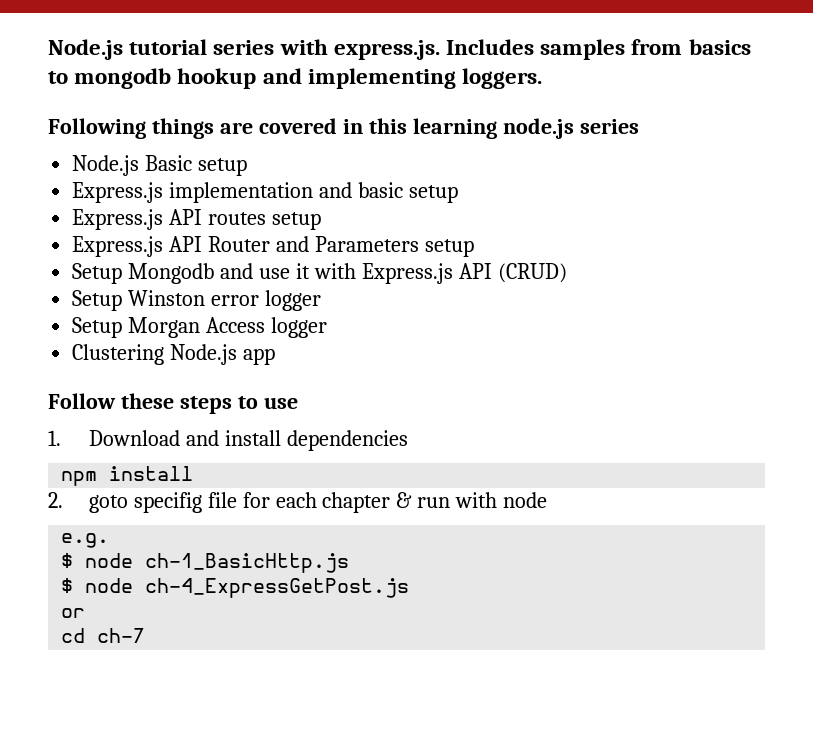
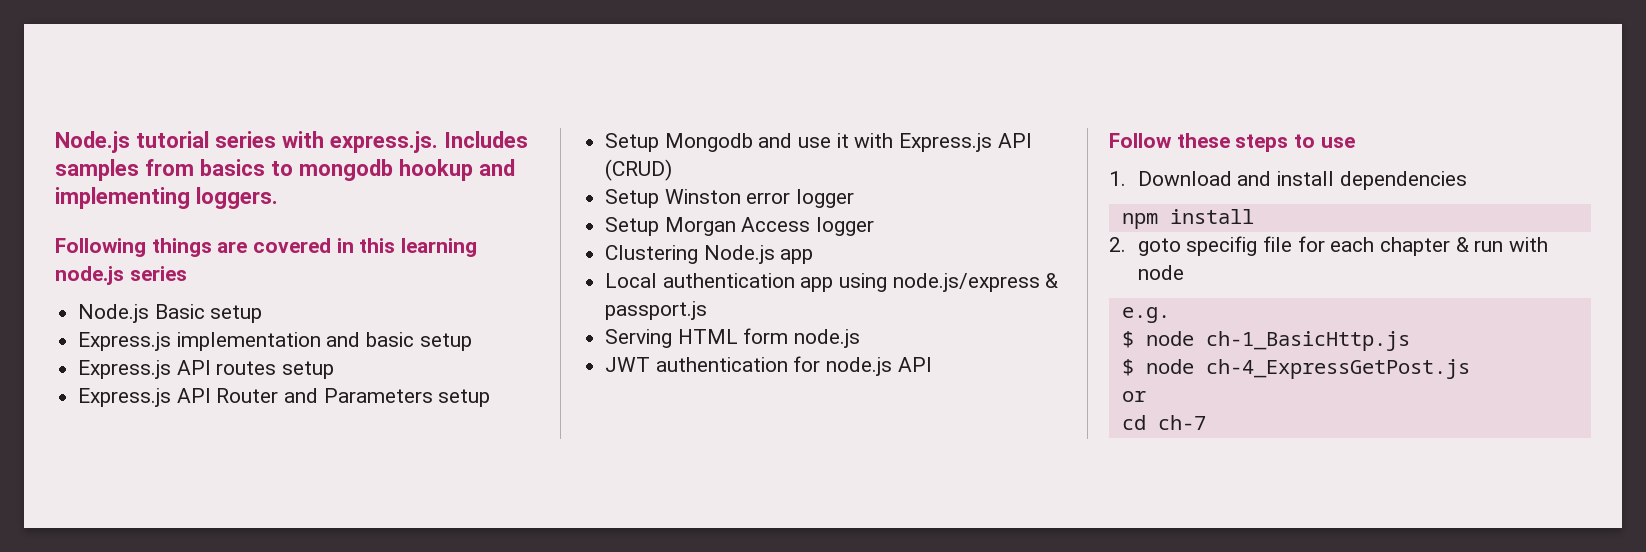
+ Local authentication app using node.js/express & passport.js
+ Serving HTML form node.js
+ JWT authentication for node.js API

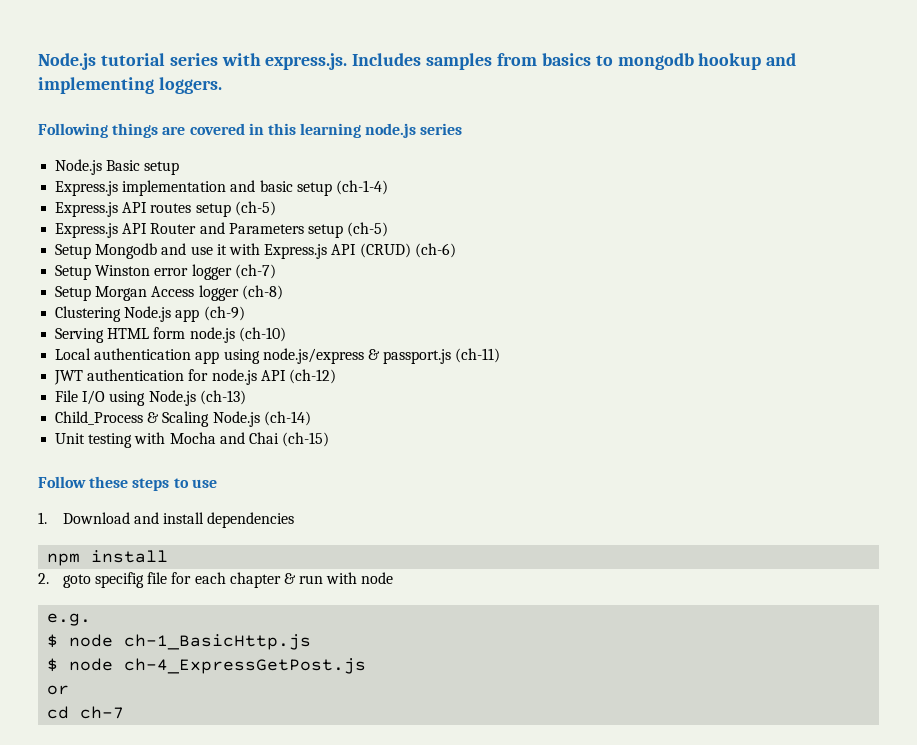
- Express.js implementation and basic setup
+ Express.js implementation and basic setup (ch-1-4)
- Express.js API routes setup
+ Express.js API routes setup (ch-5)
- Express.js API Router and Parameters setup
+ Express.js API Router and Parameters setup (ch-5)
- Setup Mongodb and use it with Express.js API (CRUD)
+ Setup Mongodb and use it with Express.js API (CRUD) (ch-6)
- Setup Winston error logger
+ Setup Winston error logger (ch-7)
- Setup Morgan Access logger
+ Setup Morgan Access logger (ch-8)
- Clustering Node.js app
+ Clustering Node.js app (ch-9)
+ Serving HTML form node.js (ch-10)
- Local authentication app using node.js/express & passport.js
- Serving HTML form node.js
+ Local authentication app using node.js/express & passport.js (ch-11)
- JWT authentication for node.js API
+ JWT authentication for node.js API (ch-12)
+ File I/O using Node.js (ch-13)
+ Child_Process & Scaling Node.js (ch-14)
+ Unit testing with Mocha and Chai (ch-15)

